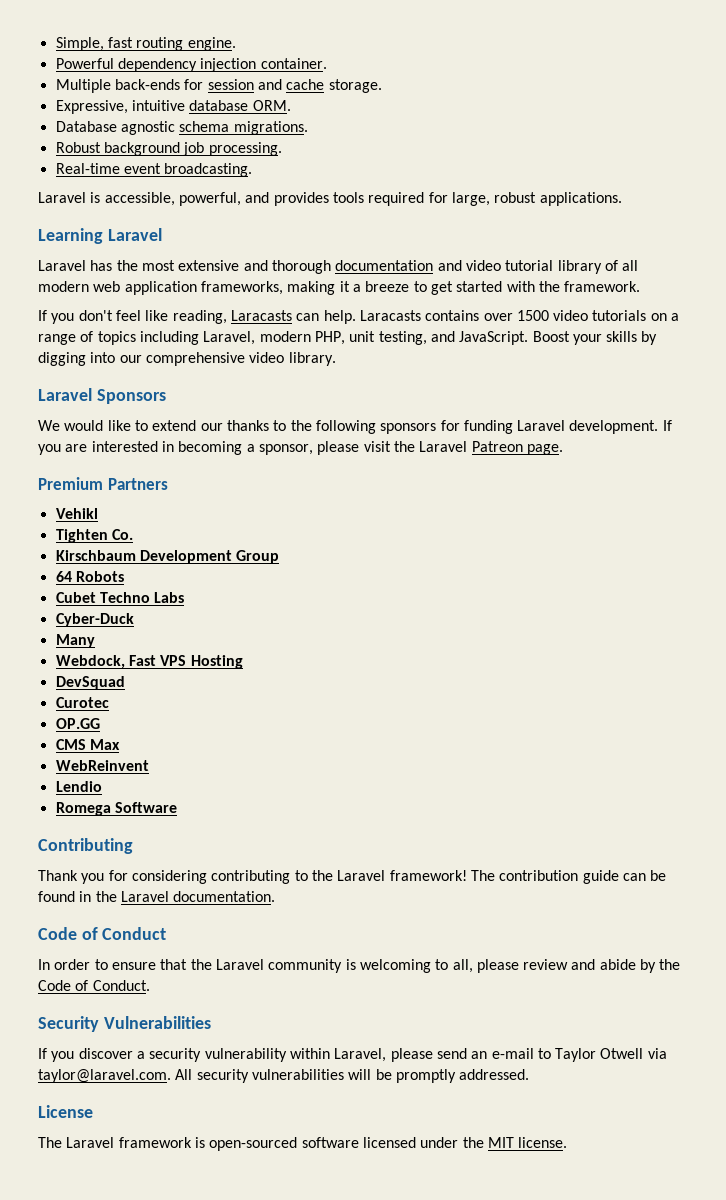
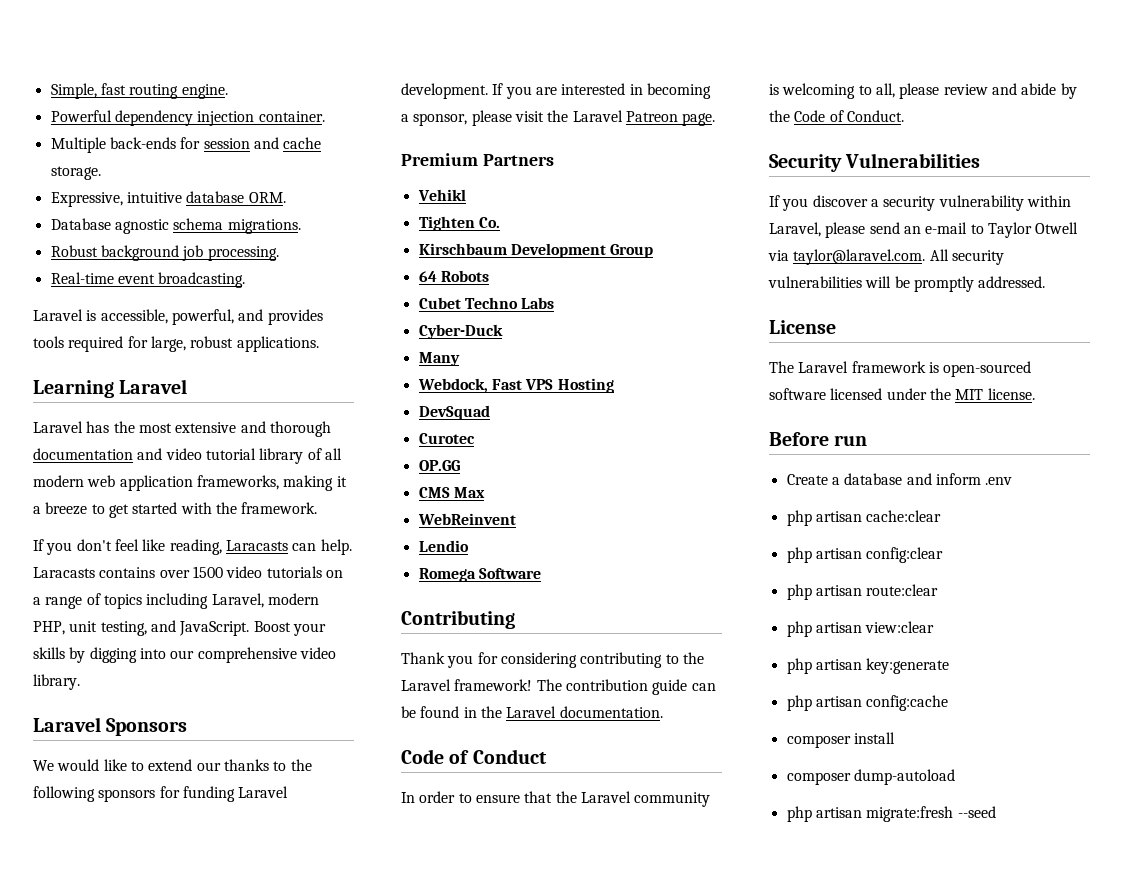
+ Before run
+ Create a database and inform .env
+ php artisan cache:clear
+ php artisan config:clear
+ php artisan route:clear
+ php artisan view:clear
+ php artisan key:generate
+ php artisan config:cache
+ composer install
+ composer dump-autoload
+ php artisan migrate:fresh --seed

